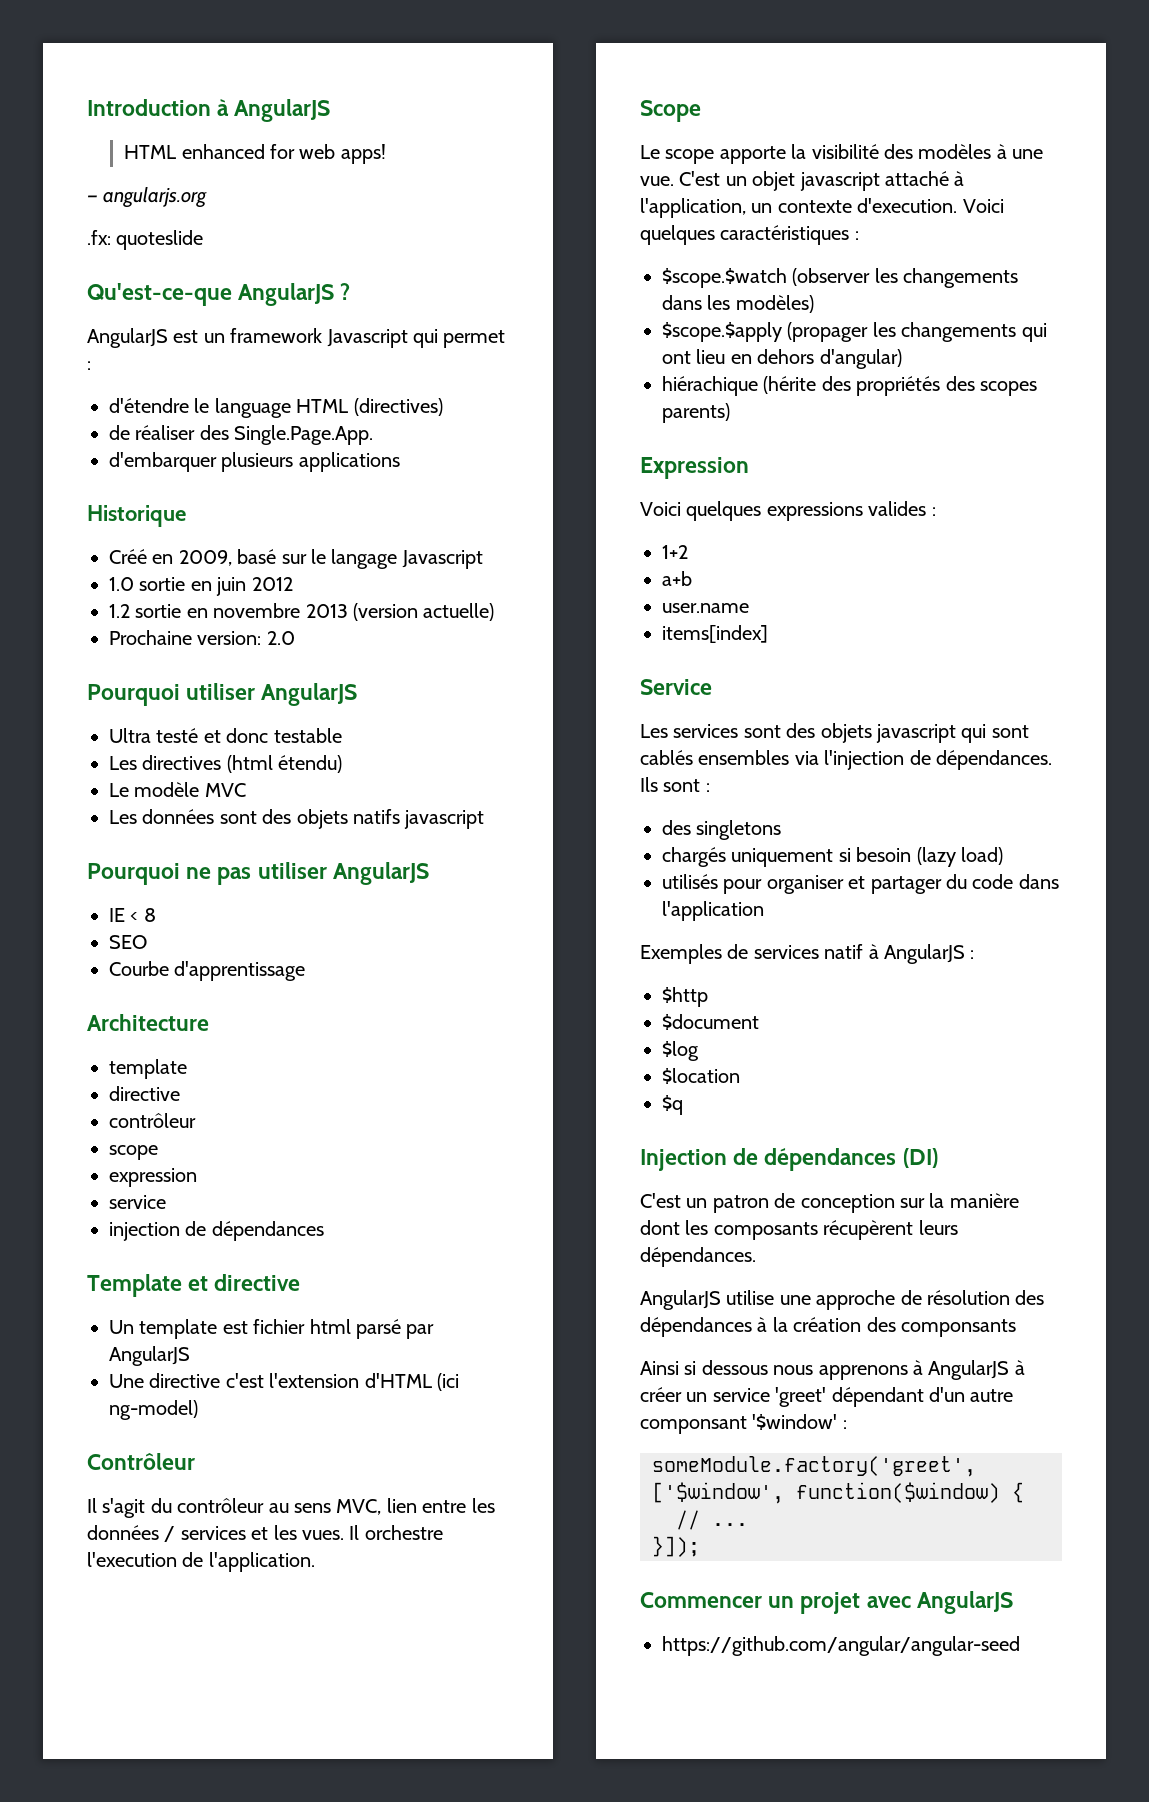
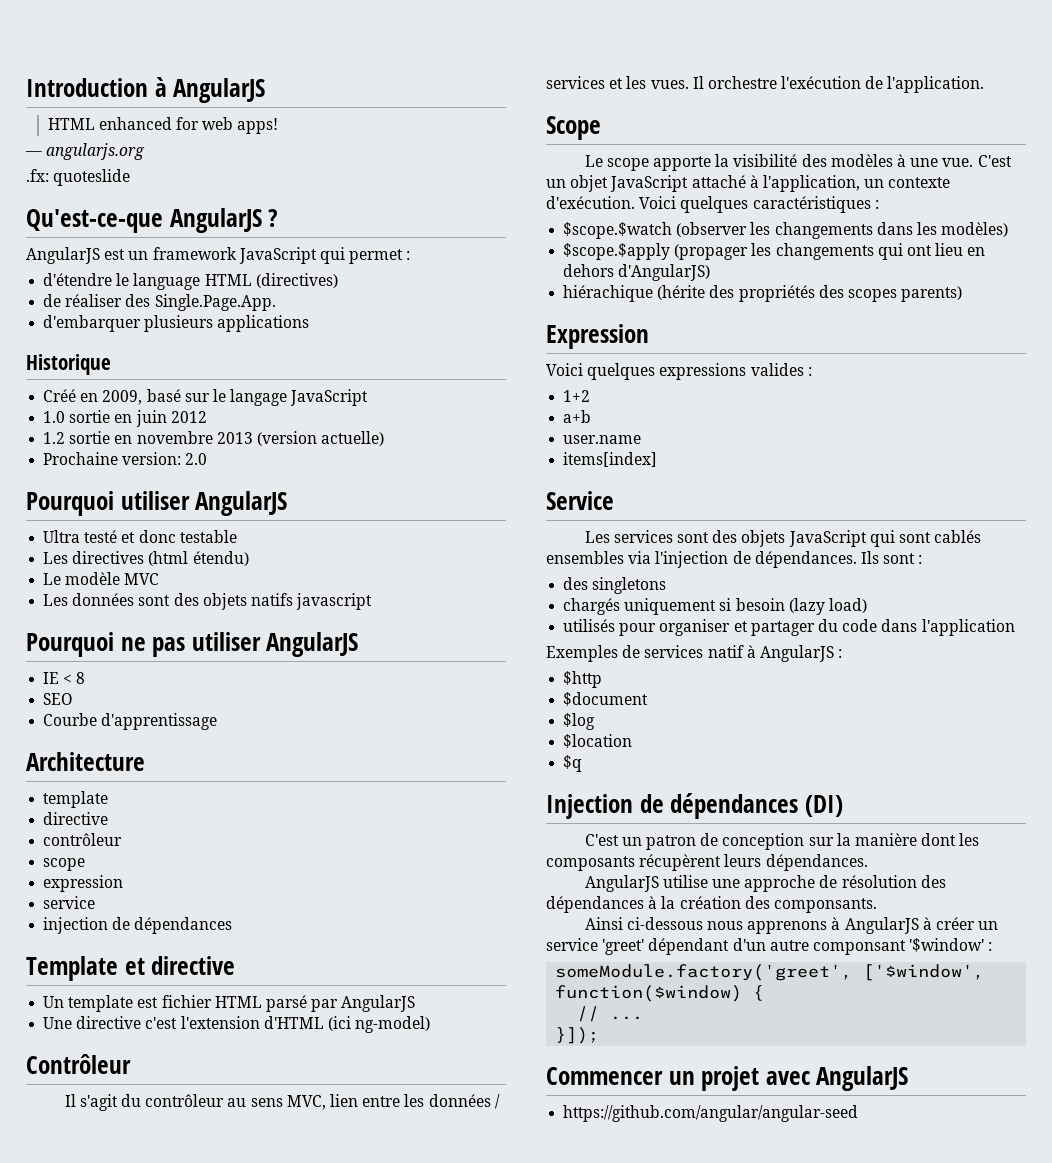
- AngularJS est un framework Javascript qui permet :
+ AngularJS est un framework JavaScript qui permet :
- Créé en 2009, basé sur le langage Javascript
+ Créé en 2009, basé sur le langage JavaScript
- Un template est fichier html parsé par AngularJS
+ Un template est fichier HTML parsé par AngularJS
- Il orchestre l'execution de l'application.
+ Il orchestre l'exécution de l'application.
- C'est un objet javascript attaché à l'application, un contexte d'execution.
+ C'est un objet JavaScript attaché à l'application, un contexte d'exécution.
- $scope.$apply (propager les changements qui ont lieu en dehors d'angular)
+ $scope.$apply (propager les changements qui ont lieu en dehors d'AngularJS)
- Les services sont des objets javascript qui sont cablés ensembles via l'injection de dépendances.
+ Les services sont des objets JavaScript qui sont cablés ensembles via l'injection de dépendances.
- AngularJS utilise une approche de résolution des dépendances à la création des componsants
+ AngularJS utilise une approche de résolution des dépendances à la création des componsants.
- Ainsi si dessous nous apprenons à AngularJS à créer un service 'greet' dépendant d'un autre componsant '$window' :
+ Ainsi ci-dessous nous apprenons à AngularJS à créer un service 'greet' dépendant d'un autre componsant '$window' :

